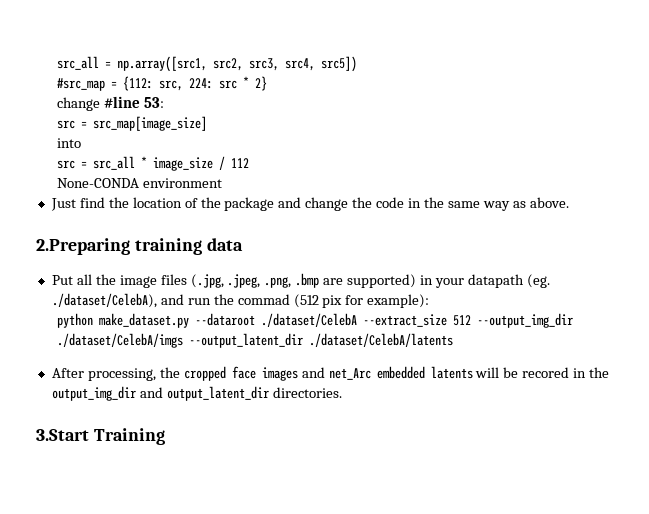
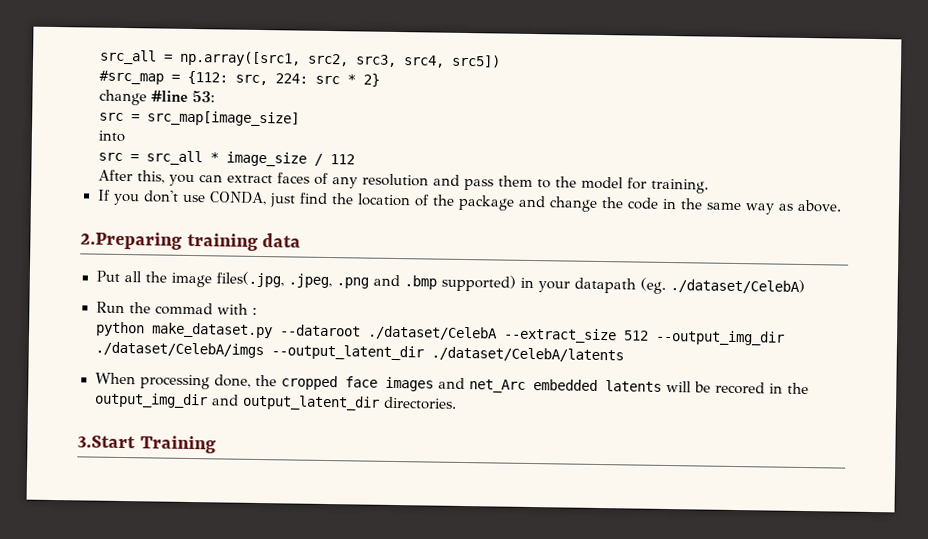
- None-CONDA environment
- Just find the location of the package and change the code in the same way as above.
+ After this, you can extract faces of any resolution and pass them to the model for training.
+ If you don't use CONDA, just find the location of the package and change the code in the same way as above.
- Put all the image files (.jpg, .jpeg, .png, .bmp are supported) in your datapath (eg. ./dataset/CelebA), and run the commad (512 pix for example):
+ Put all the image files(.jpg, .jpeg, .png and .bmp supported) in your datapath (eg. ./dataset/CelebA)
+ Run the commad with :
- After processing, the cropped face images and net_Arc embedded latents will be recored in the output_img_dir and output_latent_dir directories.
+ When processing done, the cropped face images and net_Arc embedded latents will be recored in the output_img_dir and output_latent_dir directories.

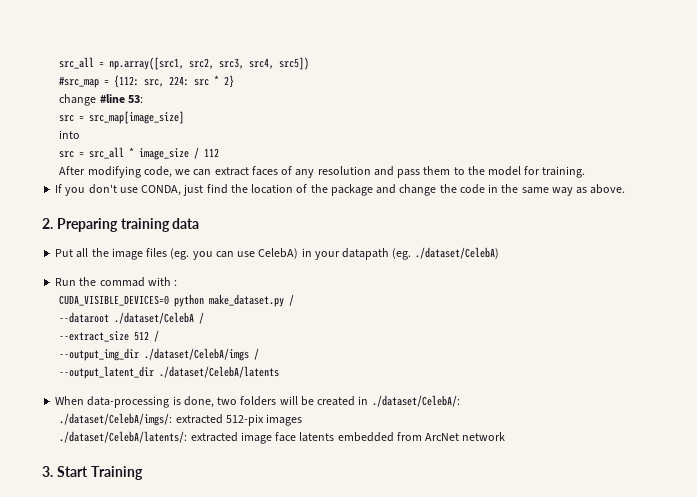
- After this, you can extract faces of any resolution and pass them to the model for training.
+ After modifying code, we can extract faces of any resolution and pass them to the model for training.
- 2.Preparing training data
+ 2. Preparing training data
- Put all the image files(.jpg, .jpeg, .png and .bmp supported) in your datapath (eg. ./dataset/CelebA)
+ Put all the image files (eg. you can use CelebA) in your datapath (eg. ./dataset/CelebA)
- python make_dataset.py --dataroot ./dataset/CelebA --extract_size 512 --output_img_dir ./dataset/CelebA/imgs --output_latent_dir ./dataset/CelebA/latents
+ CUDA_VISIBLE_DEVICES=0 python make_dataset.py /
+ --dataroot ./dataset/CelebA /
+ --extract_size 512 /
+ --output_img_dir ./dataset/CelebA/imgs /
+ --output_latent_dir ./dataset/CelebA/latents
- When processing done, the cropped face images and net_Arc embedded latents will be recored in the output_img_dir and output_latent_dir directories.
- 3.Start Training
+ When data-processing is done, two folders will be created in ./dataset/CelebA/:
+ ./dataset/CelebA/imgs/: extracted 512-pix images
+ ./dataset/CelebA/latents/: extracted image face latents embedded from ArcNet network
+ 3. Start Training

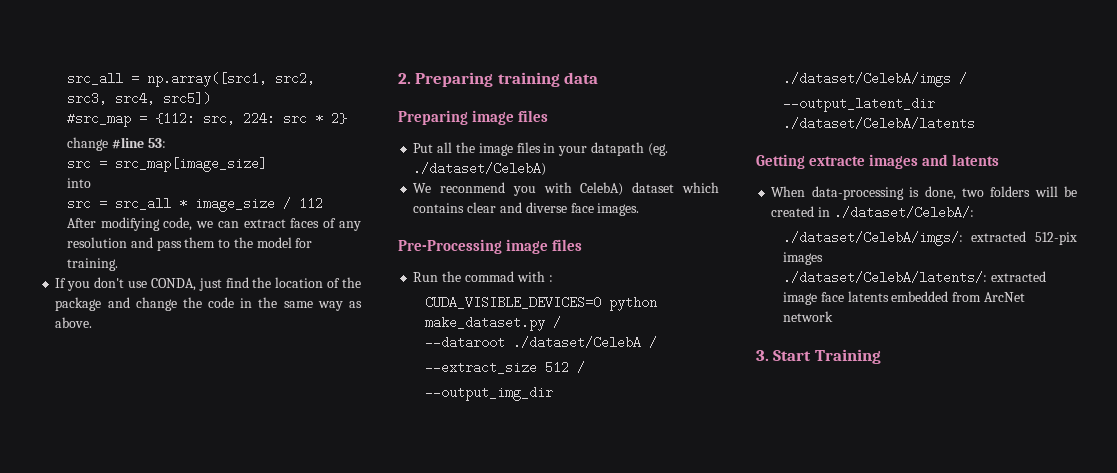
+ Preparing image files
- Put all the image files (eg. you can use CelebA) in your datapath (eg. ./dataset/CelebA)
+ Put all the image files in your datapath (eg. ./dataset/CelebA)
+ We reconmend you with CelebA) dataset which contains clear and diverse face images.
+ Pre-Processing image files
+ Getting extracte images and latents

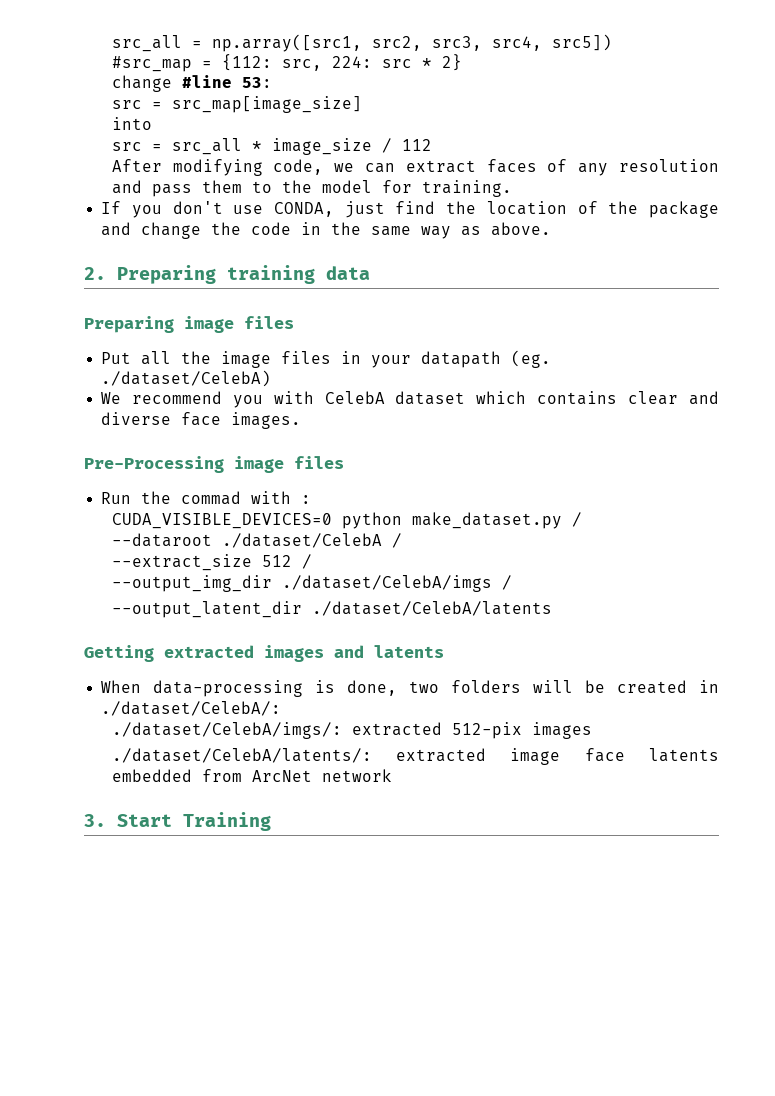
- We reconmend you with CelebA) dataset which contains clear and diverse face images.
+ We recommend you with CelebA dataset which contains clear and diverse face images.
- Getting extracte images and latents
+ Getting extracted images and latents

